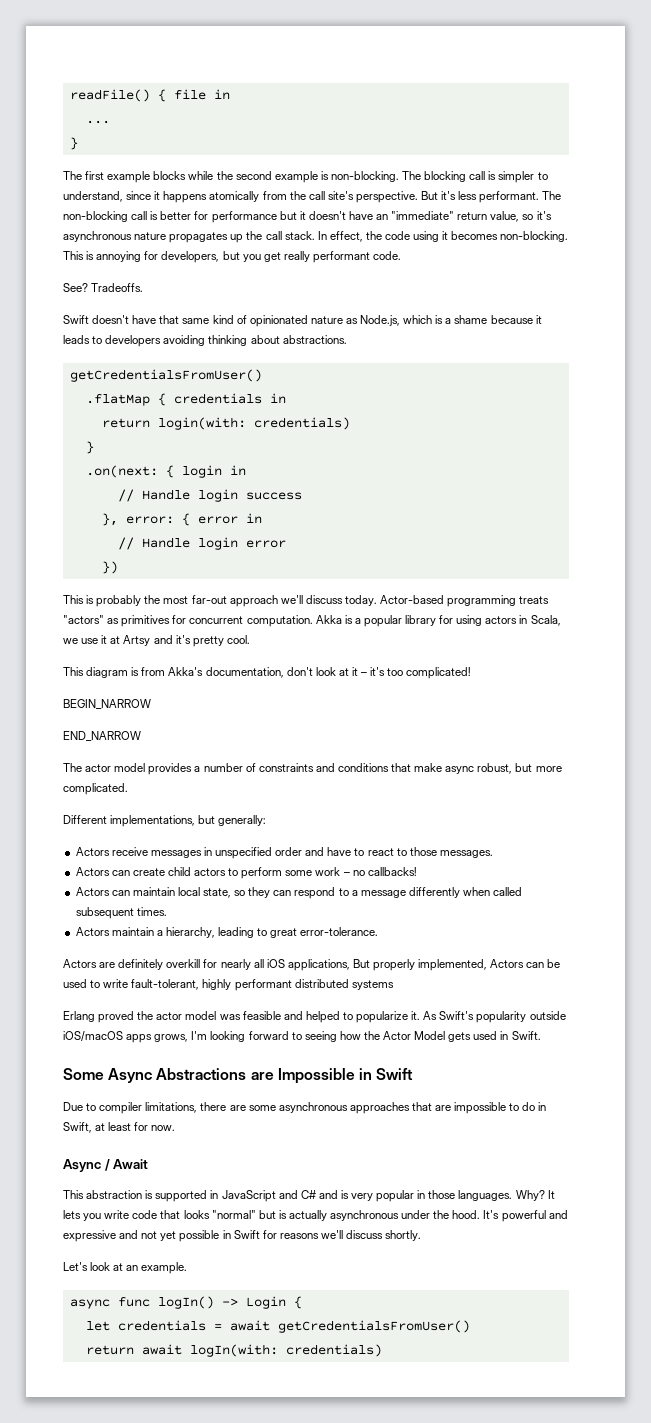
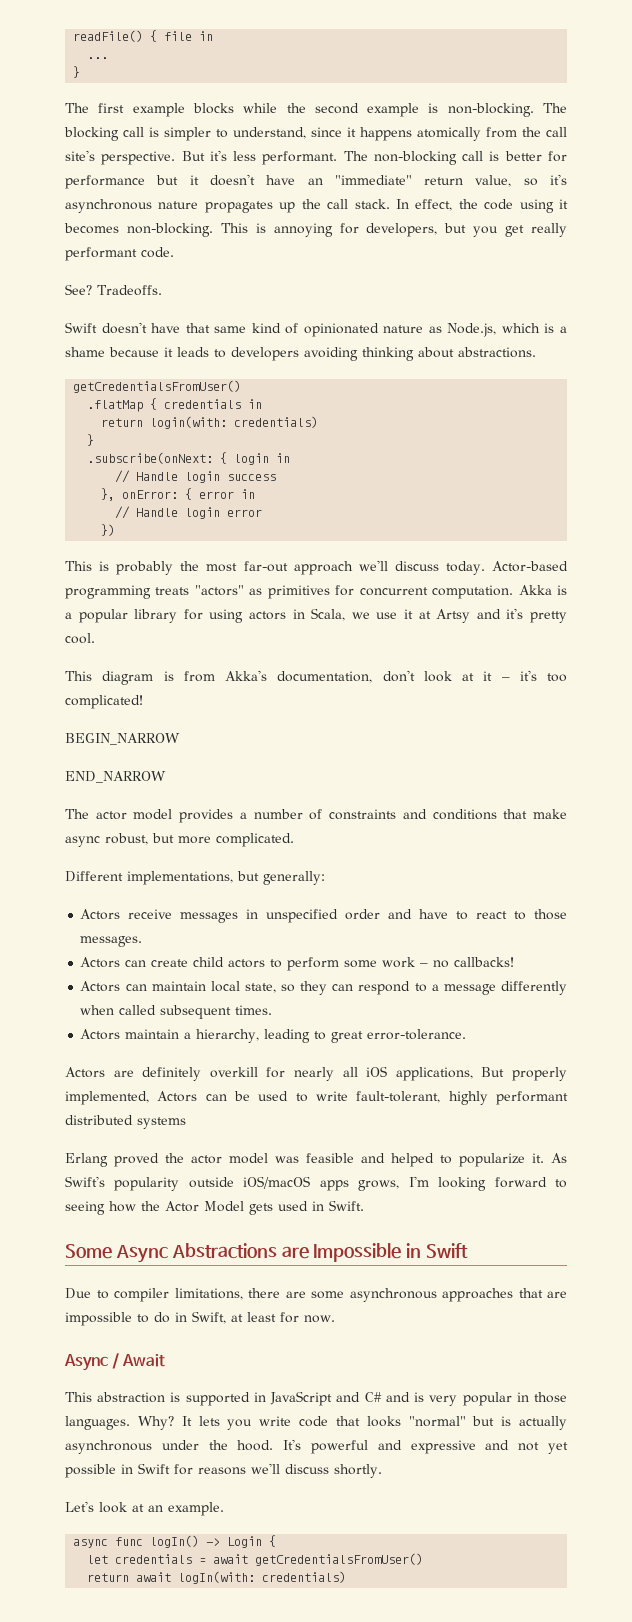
- .on(next: { login in
+ .subscribe(onNext: { login in
- }, error: { error in
+ }, onError: { error in

